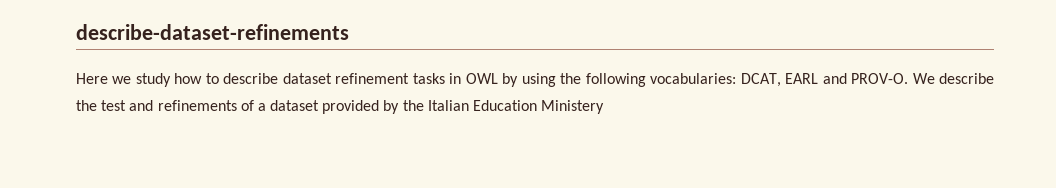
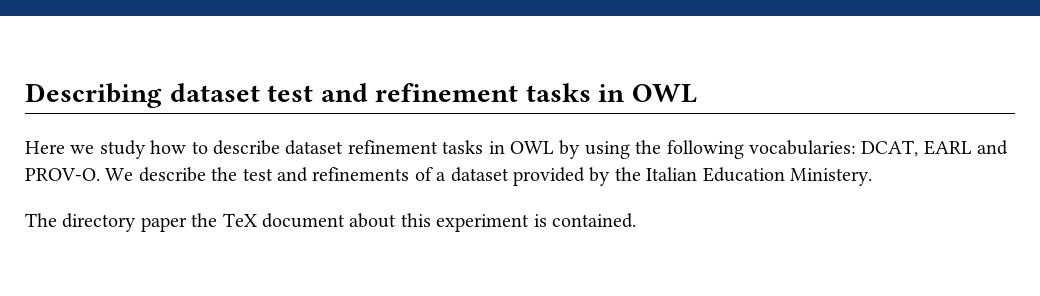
- describe-dataset-refinements
+ Describing dataset test and refinement tasks in OWL
- We describe the test and refinements of a dataset provided by the Italian Education Ministery
+ We describe the test and refinements of a dataset provided by the Italian Education Ministery.
+ The directory paper the TeX document about this experiment is contained.

